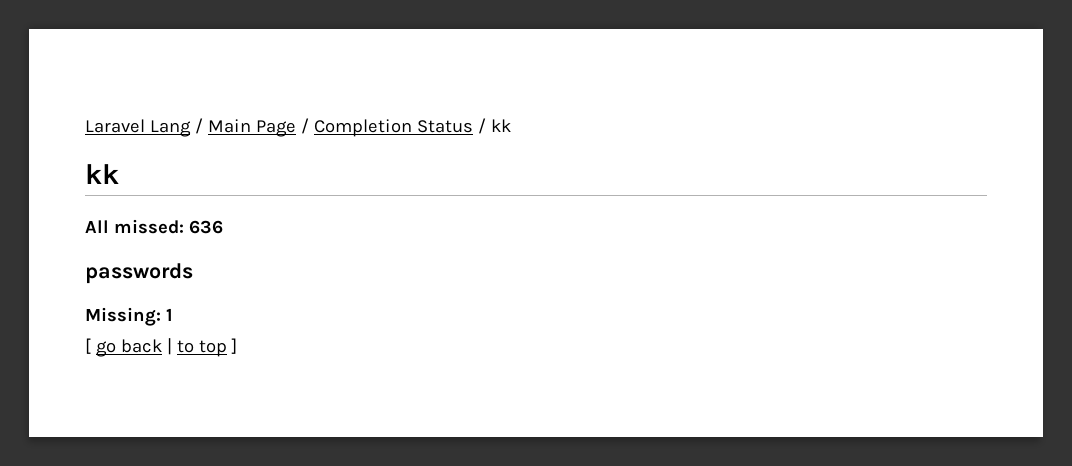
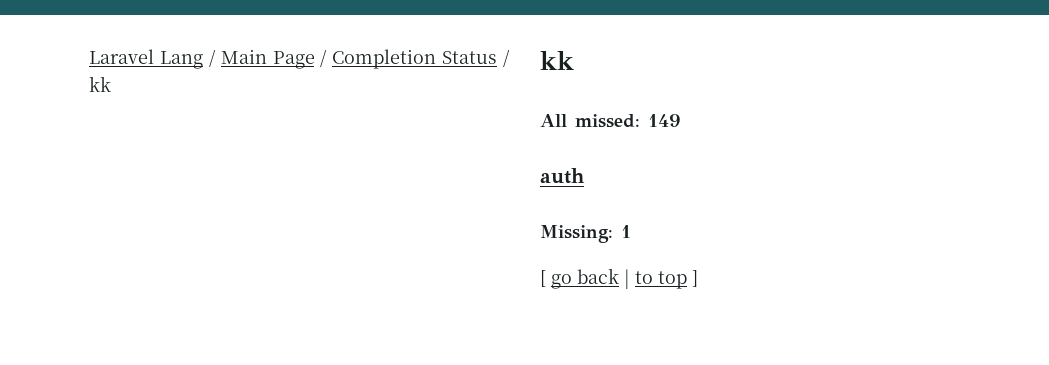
- All missed: 636
- passwords
+ All missed: 149
+ auth

